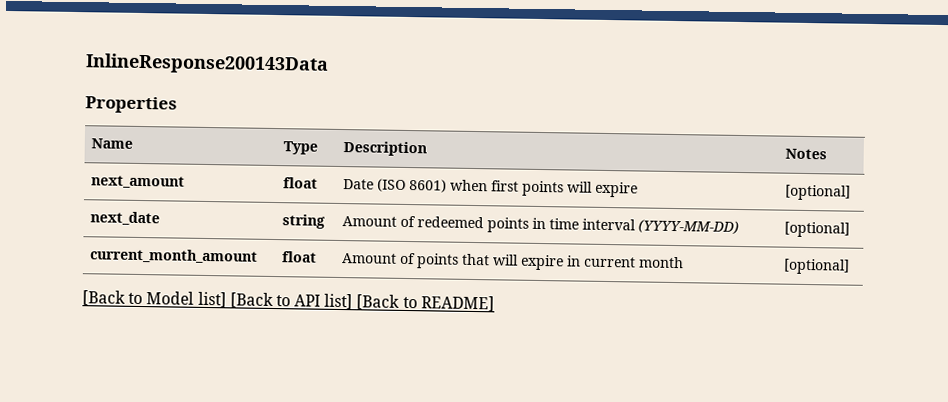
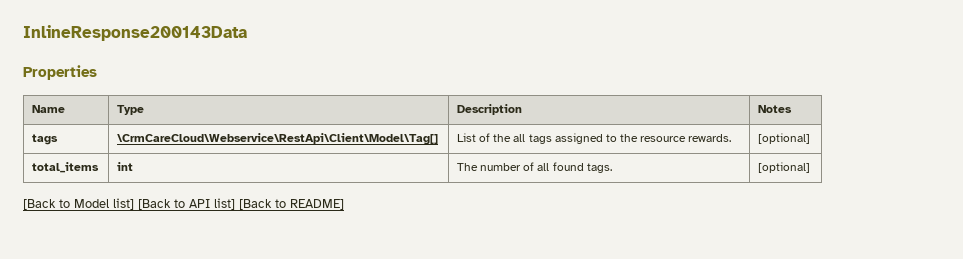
- next_amount | float | Date (ISO 8601) when first points will expire | [optional]
- next_date | string | Amount of redeemed points in time interval (YYYY-MM-DD) | [optional]
- current_month_amount | float | Amount of points that will expire in current month | [optional]
+ tags | \CrmCareCloud\Webservice\RestApi\Client\Model\Tag[] | List of the all tags assigned to the resource rewards. | [optional]
+ total_items | int | The number of all found tags. | [optional]

